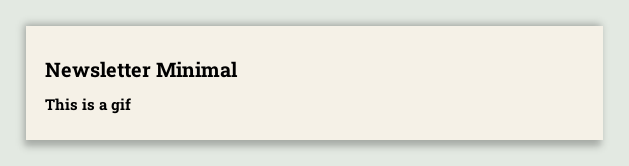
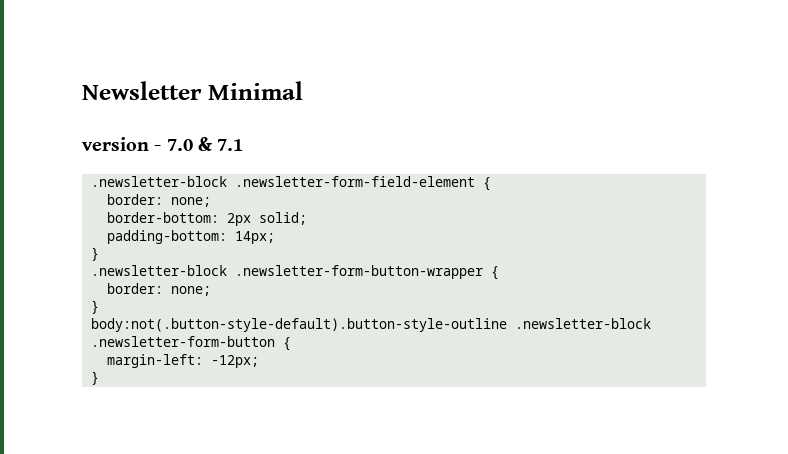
- This is a gif
+ version - 7.0 & 7.1
+ .newsletter-block .newsletter-form-field-element {
+ border: none;
+ border-bottom: 2px solid;
+ padding-bottom: 14px;
+ }
+ .newsletter-block .newsletter-form-button-wrapper {
+ border: none;
+ }
+ body:not(.button-style-default).button-style-outline .newsletter-block .newsletter-form-button {
+ margin-left: -12px;
+ }

